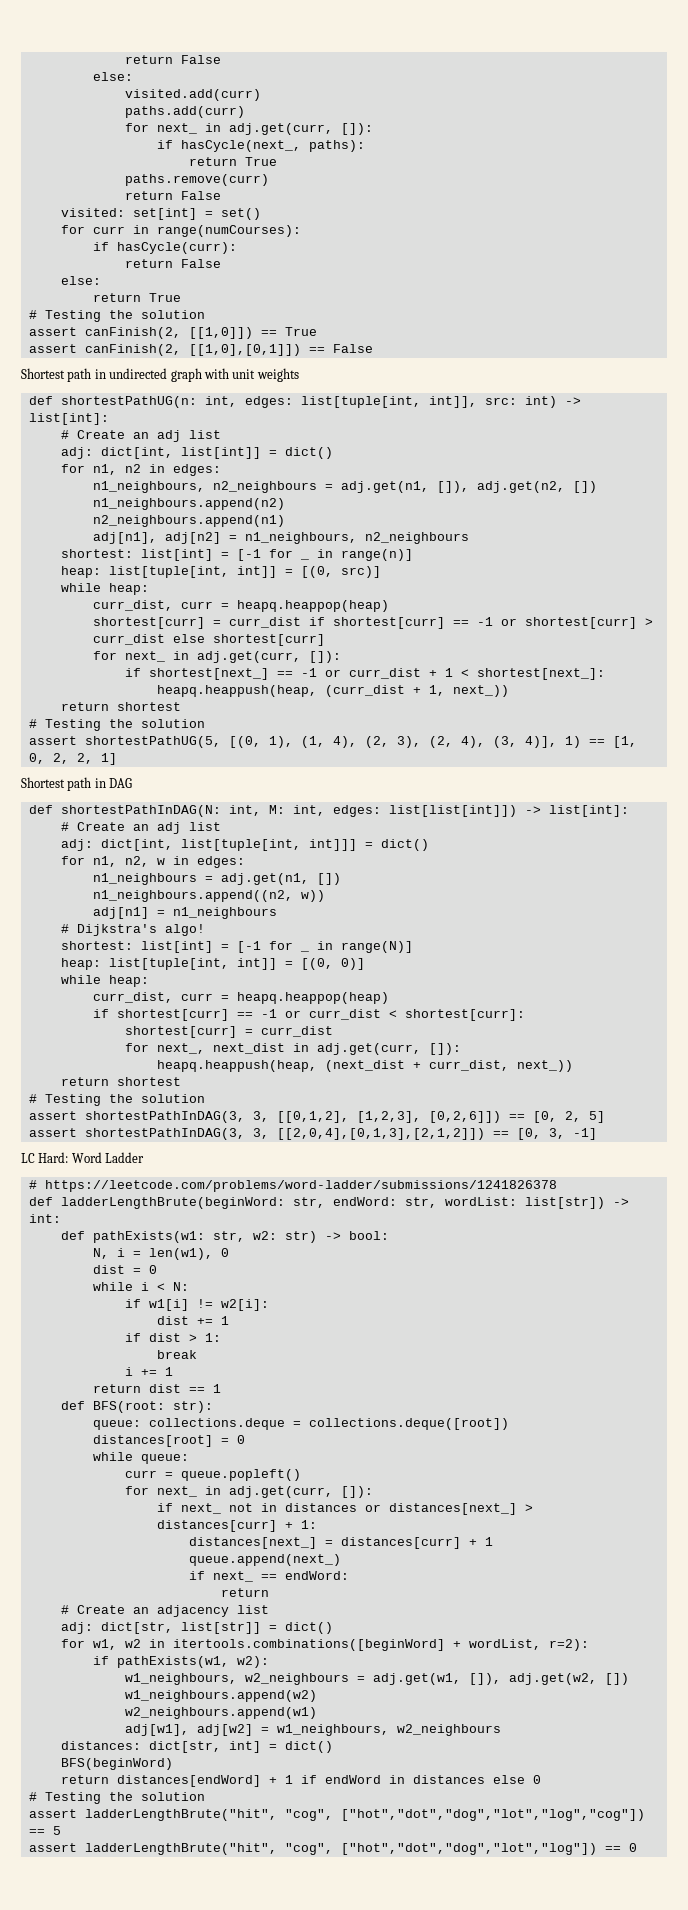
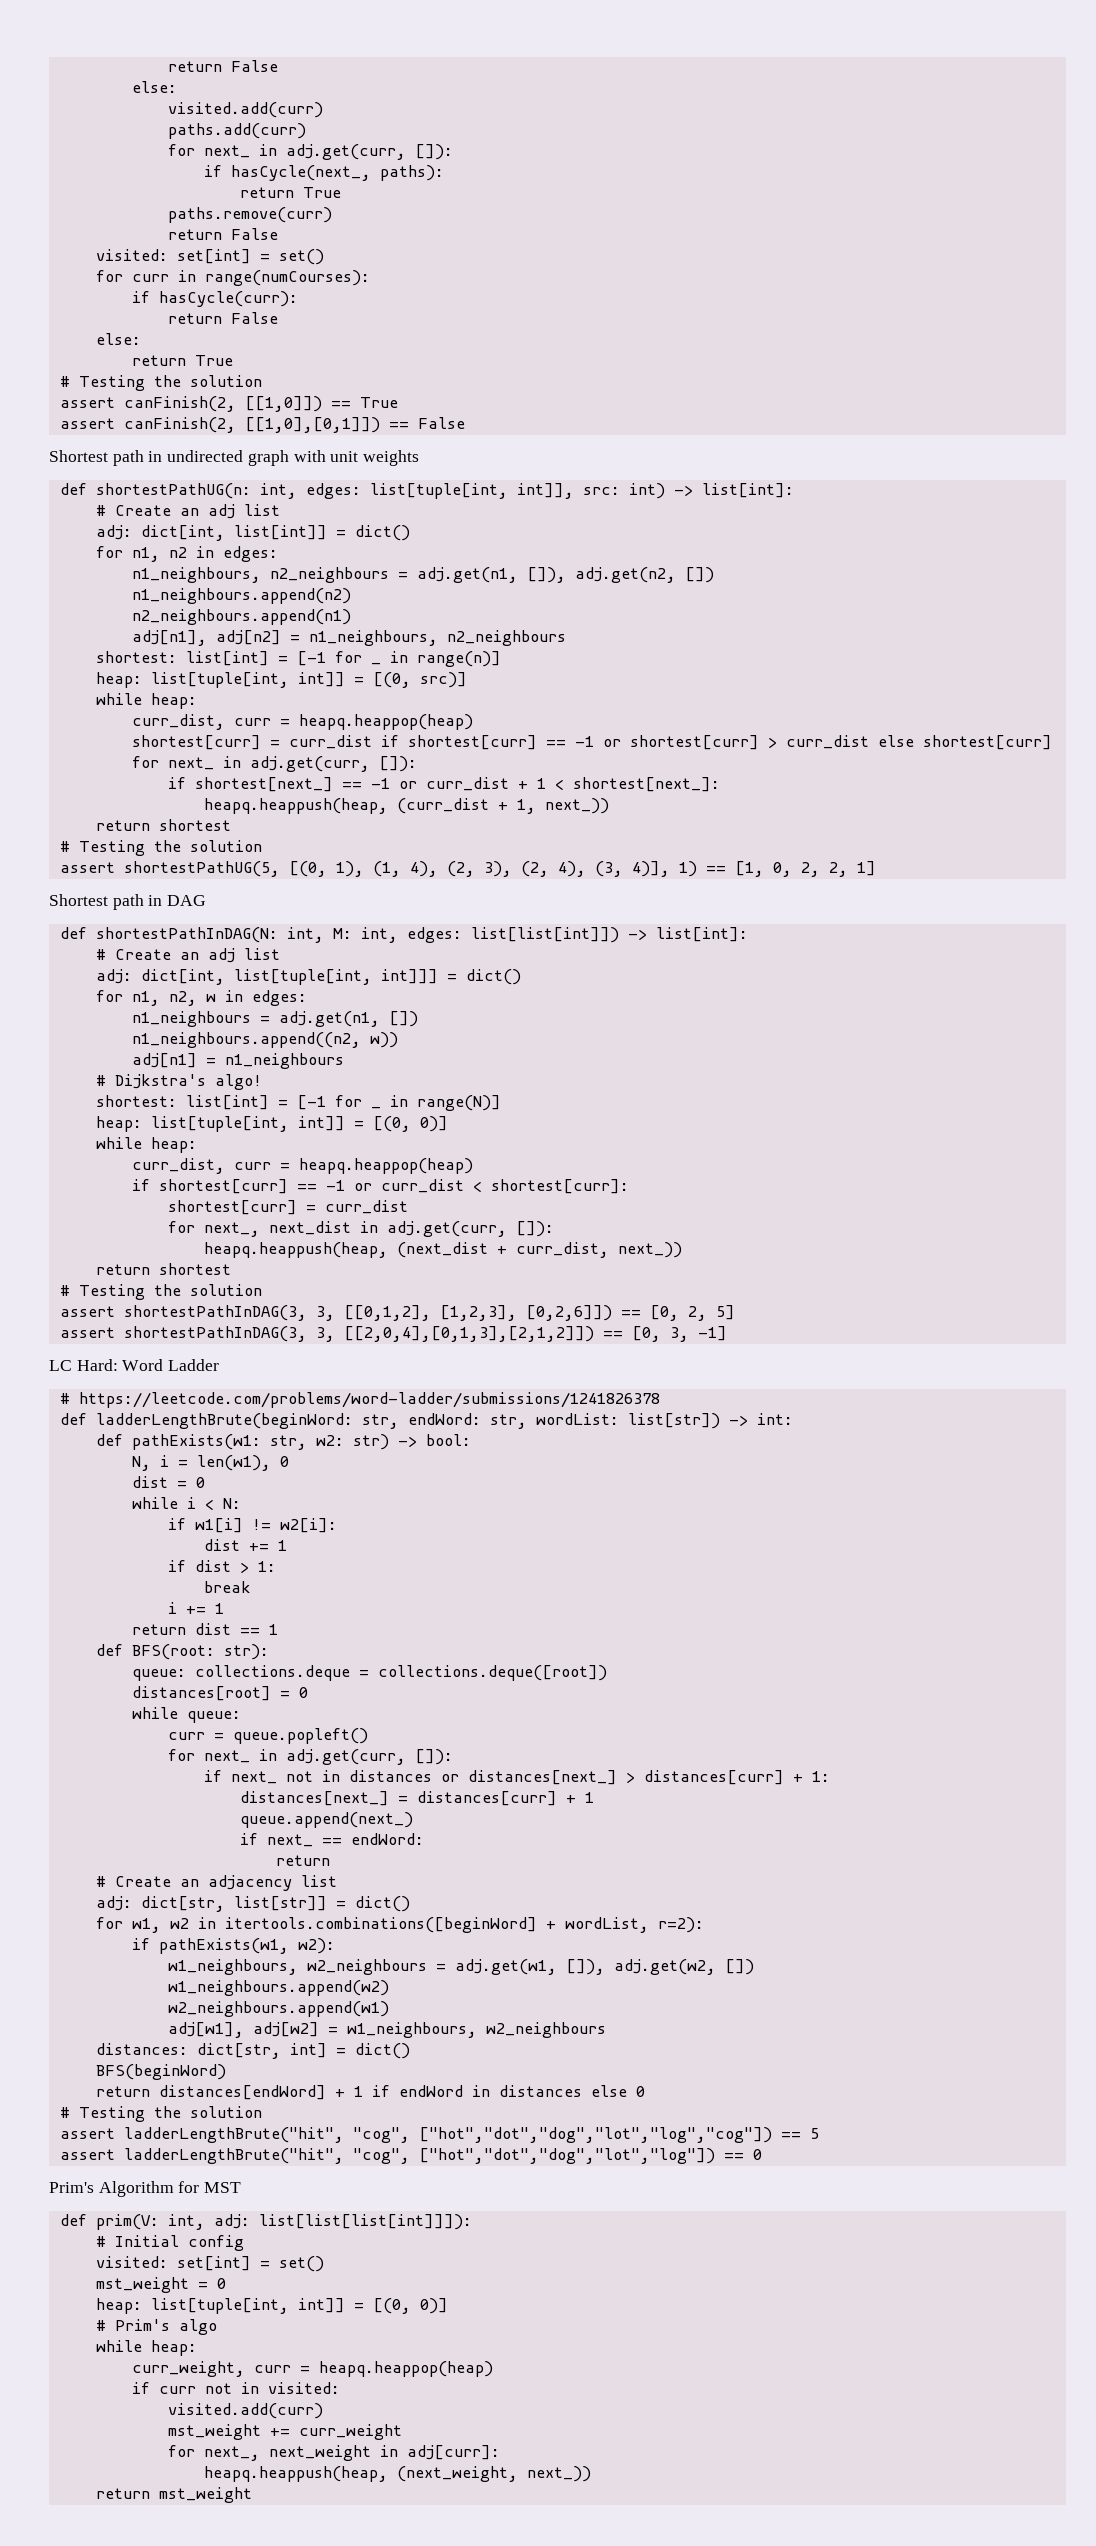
+ Prim's Algorithm for MST
+ def prim(V: int, adj: list[list[list[int]]]):
+ # Initial config
+ visited: set[int] = set()
+ mst_weight = 0
+ heap: list[tuple[int, int]] = [(0, 0)]
+ # Prim's algo
+ while heap:
+ curr_weight, curr = heapq.heappop(heap)
+ if curr not in visited:
+ visited.add(curr)
+ mst_weight += curr_weight
+ for next_, next_weight in adj[curr]:
+ heapq.heappush(heap, (next_weight, next_))
+ return mst_weight

